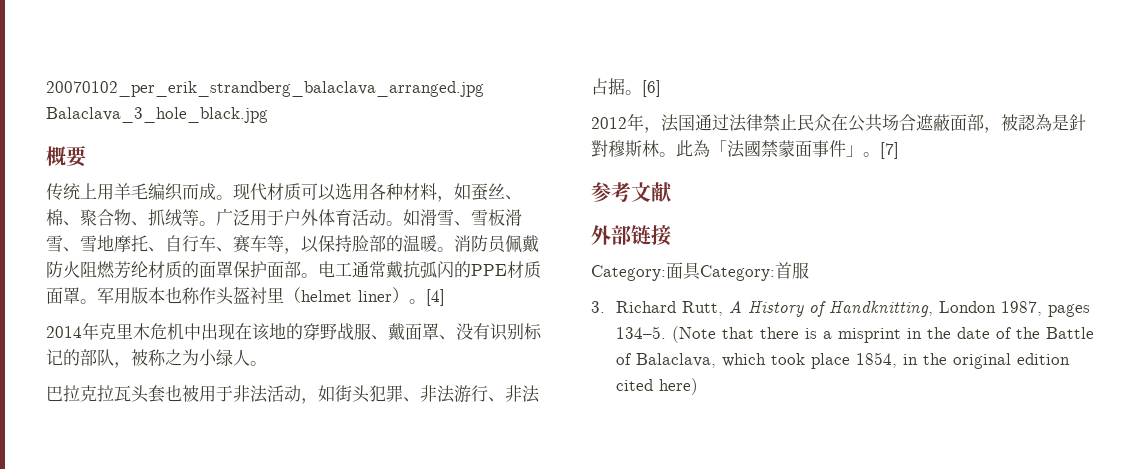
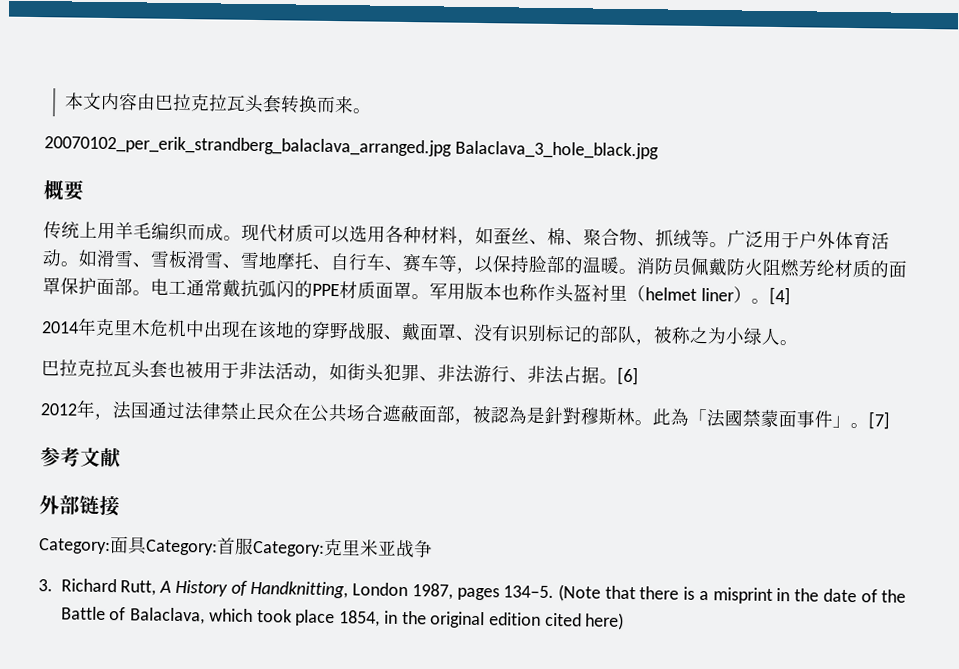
+ 本文内容由巴拉克拉瓦头套转换而来。
- Category:面具Category:首服
+ Category:面具Category:首服Category:克里米亚战争

